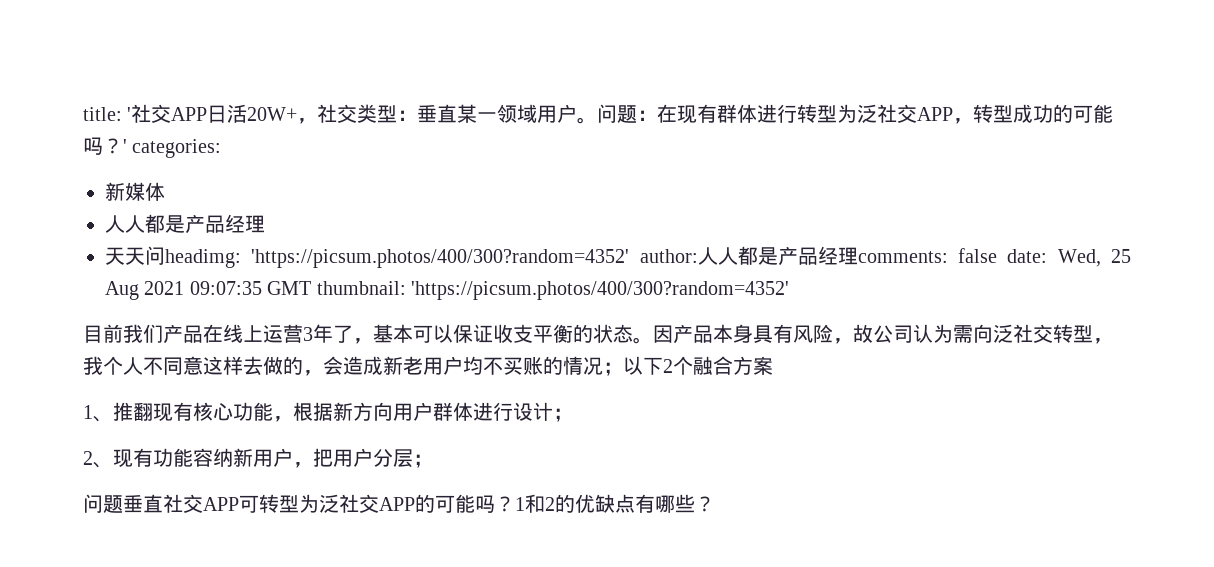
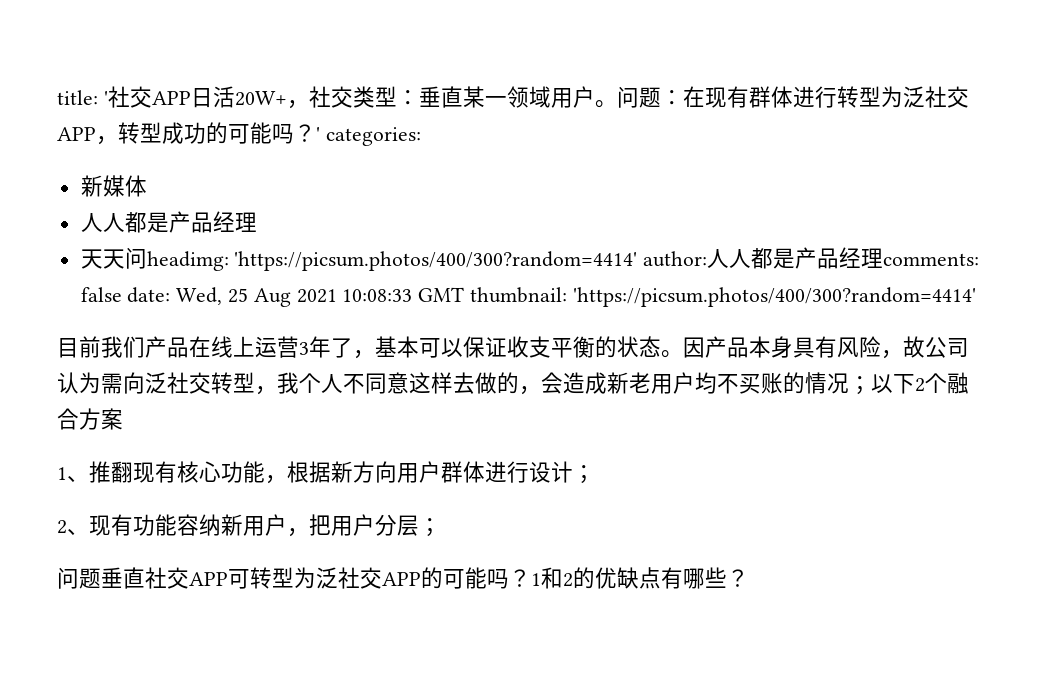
- 天天问headimg: 'https://picsum.photos/400/300?random=4352' author:人人都是产品经理comments: false date: Wed, 25 Aug 2021 09:07:35 GMT thumbnail: 'https://picsum.photos/400/300?random=4352'
+ 天天问headimg: 'https://picsum.photos/400/300?random=4414' author:人人都是产品经理comments: false date: Wed, 25 Aug 2021 10:08:33 GMT thumbnail: 'https://picsum.photos/400/300?random=4414'

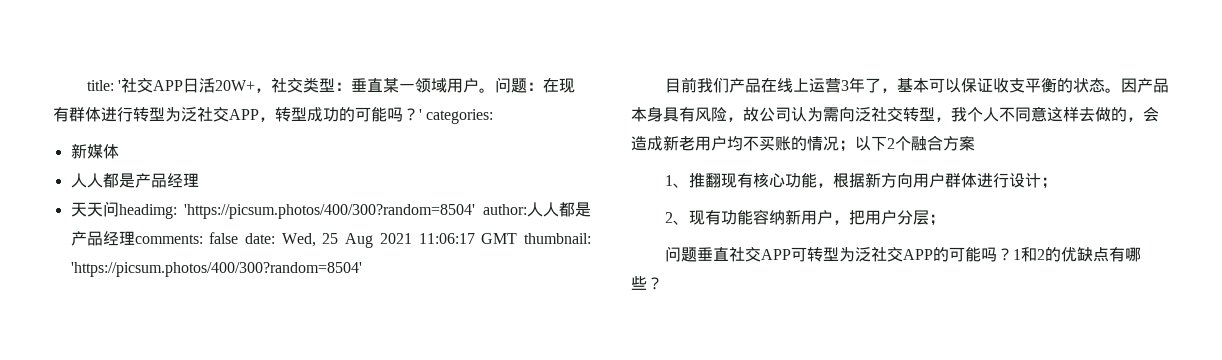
- 天天问headimg: 'https://picsum.photos/400/300?random=4414' author:人人都是产品经理comments: false date: Wed, 25 Aug 2021 10:08:33 GMT thumbnail: 'https://picsum.photos/400/300?random=4414'
+ 天天问headimg: 'https://picsum.photos/400/300?random=8504' author:人人都是产品经理comments: false date: Wed, 25 Aug 2021 11:06:17 GMT thumbnail: 'https://picsum.photos/400/300?random=8504'

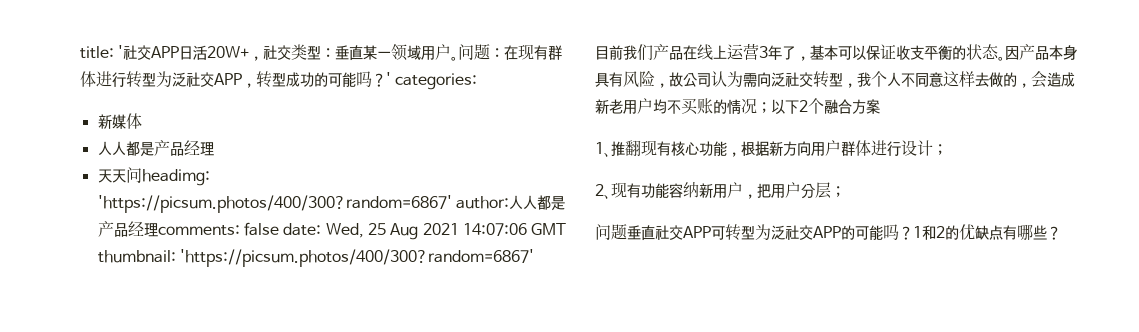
- 天天问headimg: 'https://picsum.photos/400/300?random=8504' author:人人都是产品经理comments: false date: Wed, 25 Aug 2021 11:06:17 GMT thumbnail: 'https://picsum.photos/400/300?random=8504'
+ 天天问headimg: 'https://picsum.photos/400/300?random=6867' author:人人都是产品经理comments: false date: Wed, 25 Aug 2021 14:07:06 GMT thumbnail: 'https://picsum.photos/400/300?random=6867'

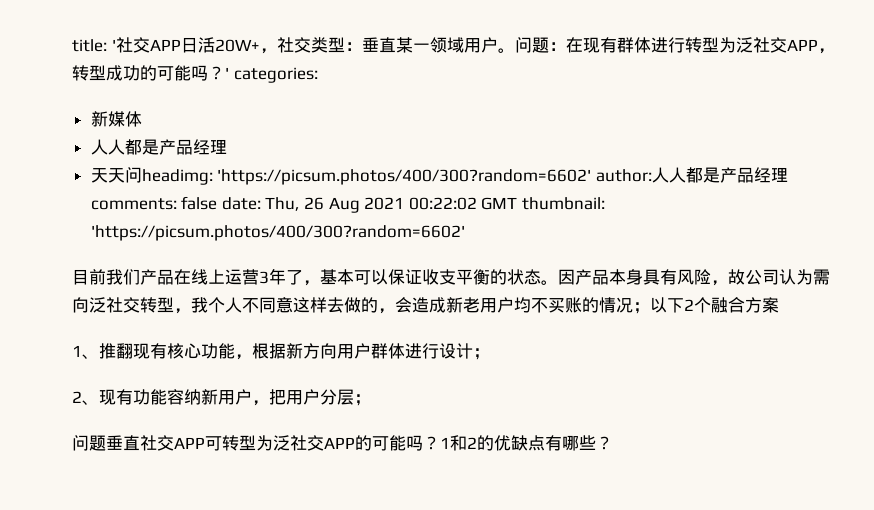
- 天天问headimg: 'https://picsum.photos/400/300?random=6867' author:人人都是产品经理comments: false date: Wed, 25 Aug 2021 14:07:06 GMT thumbnail: 'https://picsum.photos/400/300?random=6867'
+ 天天问headimg: 'https://picsum.photos/400/300?random=6602' author:人人都是产品经理comments: false date: Thu, 26 Aug 2021 00:22:02 GMT thumbnail: 'https://picsum.photos/400/300?random=6602'

